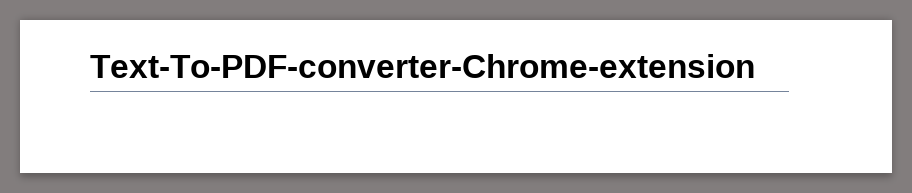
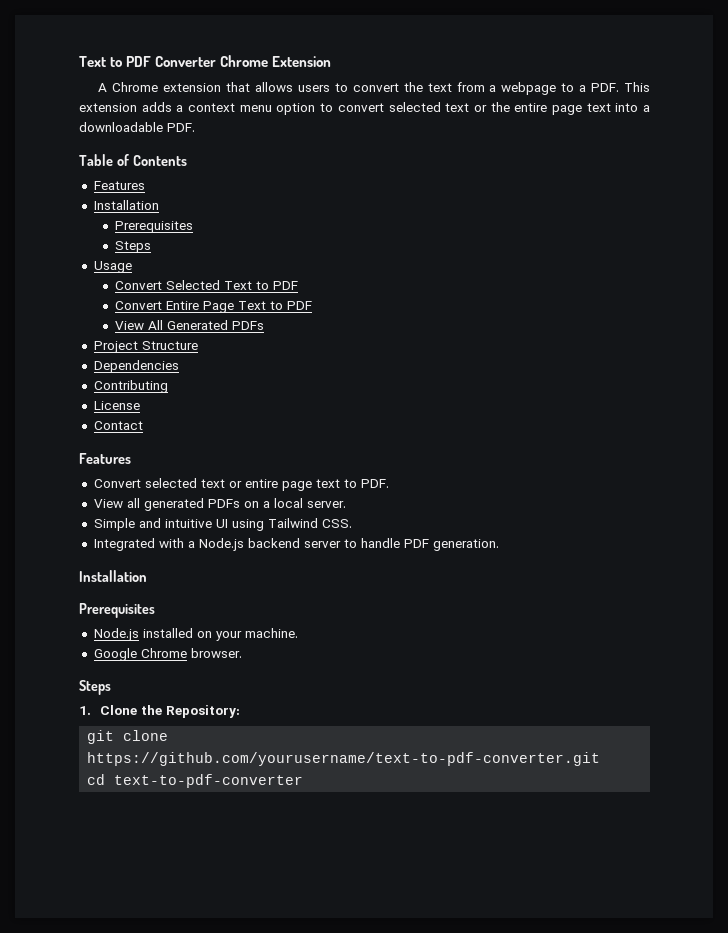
- Text-To-PDF-converter-Chrome-extension
+ Text to PDF Converter Chrome Extension
+ A Chrome extension that allows users to convert the text from a webpage to a PDF. This extension adds a context menu option to convert selected text or the entire page text into a downloadable PDF.
+ Table of Contents
+ Features
+ Installation
+ Prerequisites
+ Steps
+ Usage
+ Convert Selected Text to PDF
+ Convert Entire Page Text to PDF
+ View All Generated PDFs
+ Project Structure
+ Dependencies
+ Contributing
+ License
+ Contact
+ Features
+ Convert selected text or entire page text to PDF.
+ View all generated PDFs on a local server.
+ Simple and intuitive UI using Tailwind CSS.
+ Integrated with a Node.js backend server to handle PDF generation.
+ Installation
+ Prerequisites
+ Node.js installed on your machine.
+ Google Chrome browser.
+ Steps
+ 1. Clone the Repository:
+ git clone https://github.com/yourusername/text-to-pdf-converter.git
+ cd text-to-pdf-converter

